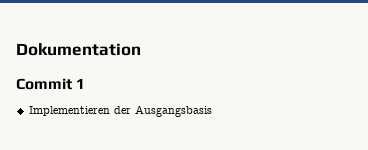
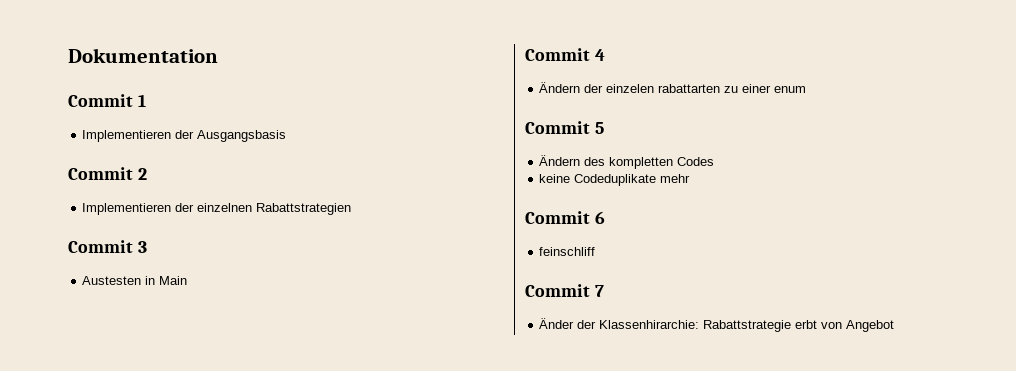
+ Commit 2
+ Implementieren der einzelnen Rabattstrategien
+ Commit 3
+ Austesten in Main
+ Commit 4
+ Ändern der einzelen rabattarten zu einer enum
+ Commit 5
+ Ändern des kompletten Codes
+ keine Codeduplikate mehr
+ Commit 6
+ feinschliff
+ Commit 7
+ Änder der Klassenhirarchie: Rabattstrategie erbt von Angebot

